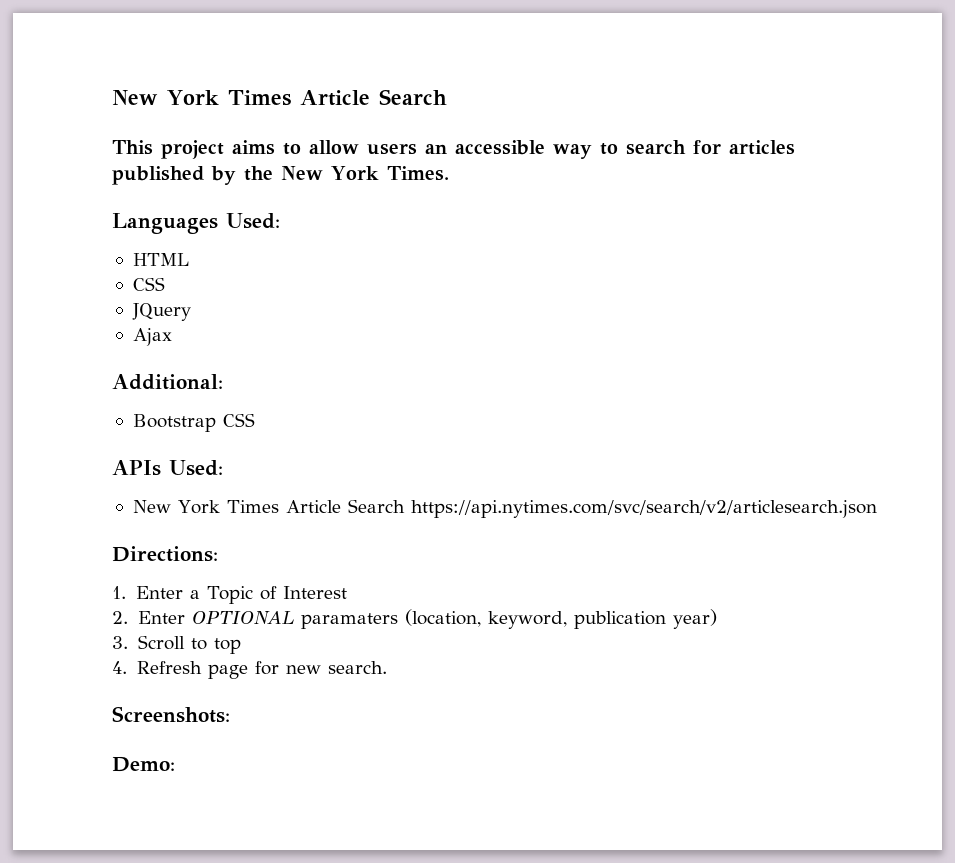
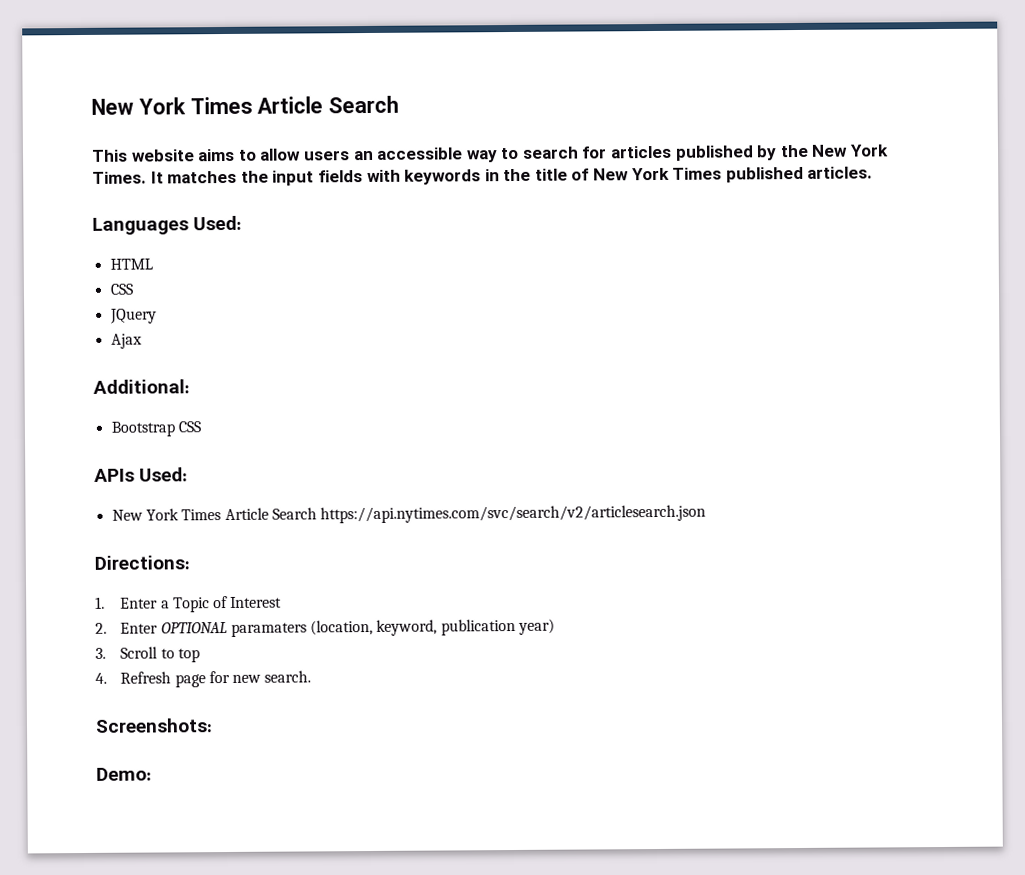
- This project aims to allow users an accessible way to search for articles published by the New York Times.
+ This website aims to allow users an accessible way to search for articles published by the New York Times. It matches the input fields with keywords in the title of New York Times published articles.

